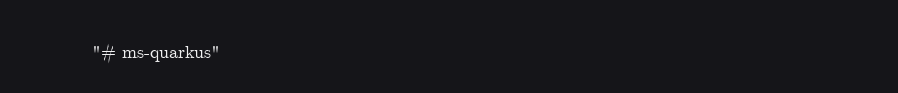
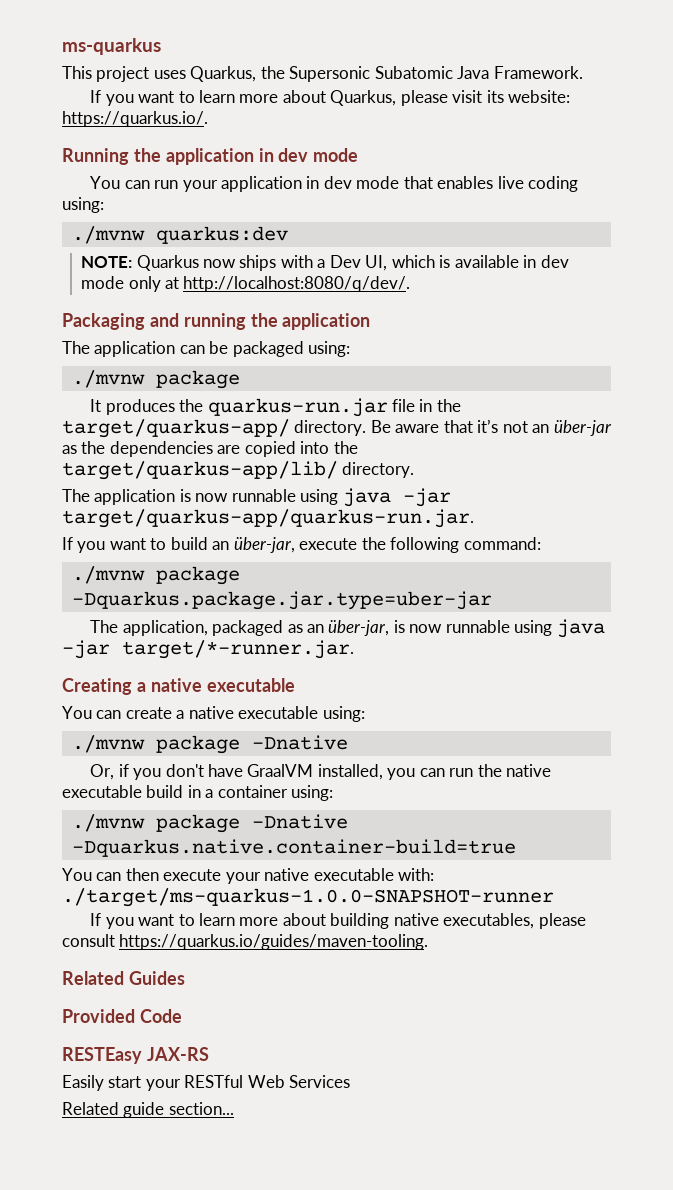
- "# ms-quarkus"
+ ms-quarkus
+ This project uses Quarkus, the Supersonic Subatomic Java Framework.
+ If you want to learn more about Quarkus, please visit its website: https://quarkus.io/.
+ Running the application in dev mode
+ You can run your application in dev mode that enables live coding using:
+ ./mvnw quarkus:dev
+ NOTE: Quarkus now ships with a Dev UI, which is available in dev mode only at http://localhost:8080/q/dev/.
+ Packaging and running the application
+ The application can be packaged using:
+ ./mvnw package
+ It produces the quarkus-run.jar file in the target/quarkus-app/ directory. Be aware that it’s not an über-jar as the dependencies are copied into the target/quarkus-app/lib/ directory.
+ The application is now runnable using java -jar target/quarkus-app/quarkus-run.jar.
+ If you want to build an über-jar, execute the following command:
+ ./mvnw package -Dquarkus.package.jar.type=uber-jar
+ The application, packaged as an über-jar, is now runnable using java -jar target/*-runner.jar.
+ Creating a native executable
+ You can create a native executable using:
+ ./mvnw package -Dnative
+ Or, if you don't have GraalVM installed, you can run the native executable build in a container using:
+ ./mvnw package -Dnative -Dquarkus.native.container-build=true
+ You can then execute your native executable with: ./target/ms-quarkus-1.0.0-SNAPSHOT-runner
+ If you want to learn more about building native executables, please consult https://quarkus.io/guides/maven-tooling.
+ Related Guides
+ Provided Code
+ RESTEasy JAX-RS
+ Easily start your RESTful Web Services
+ Related guide section...

